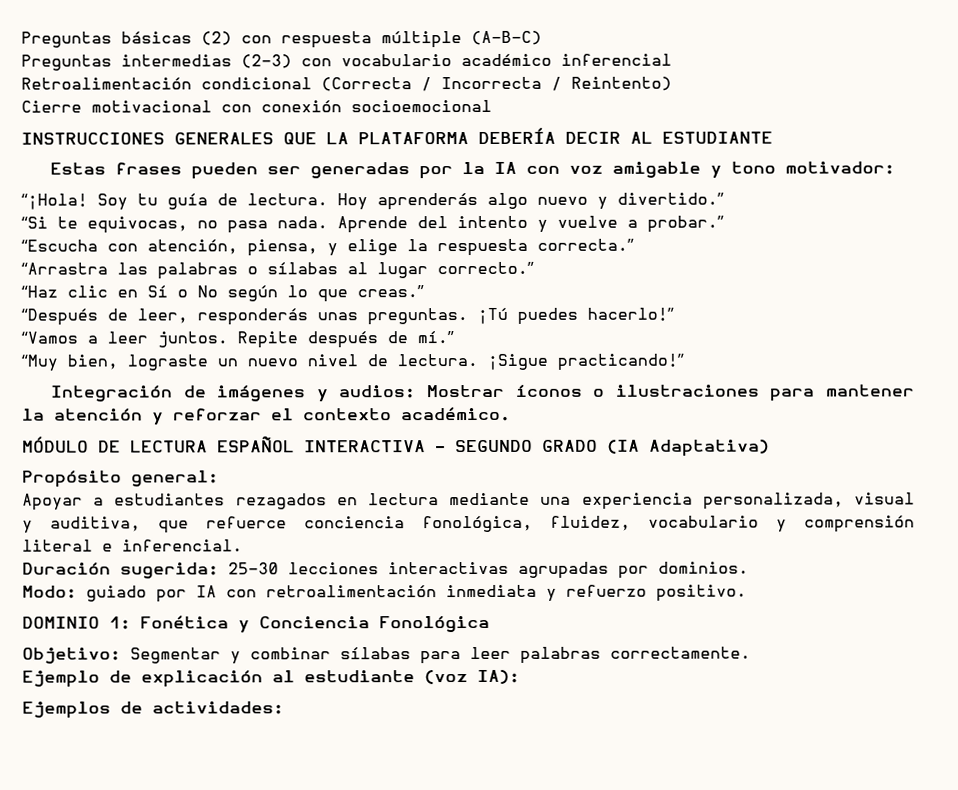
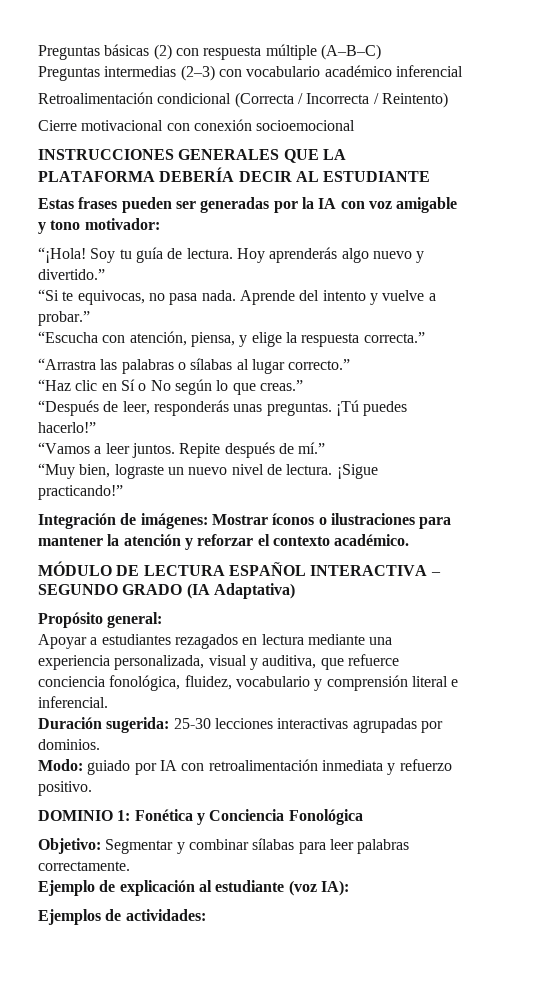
- Integración de imágenes y audios: Mostrar íconos o ilustraciones para mantener la atención y reforzar el contexto académico.
+ Integración de imágenes: Mostrar íconos o ilustraciones para mantener la atención y reforzar el contexto académico.

